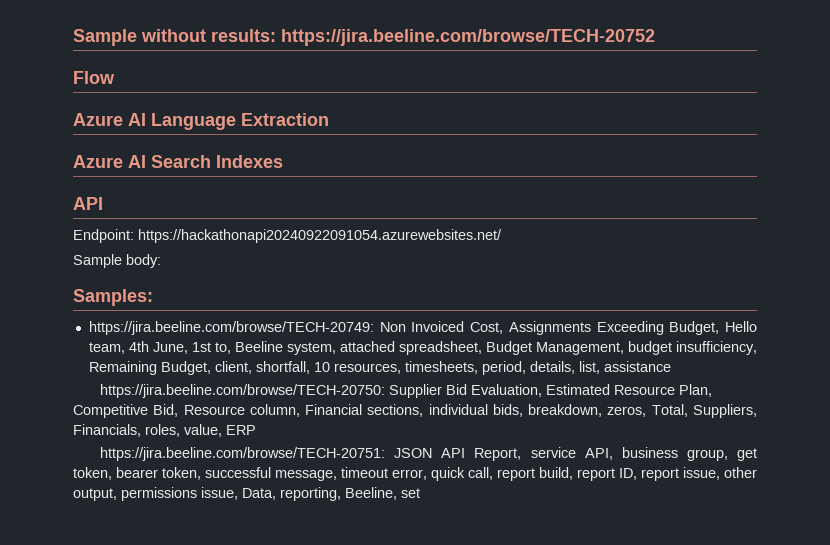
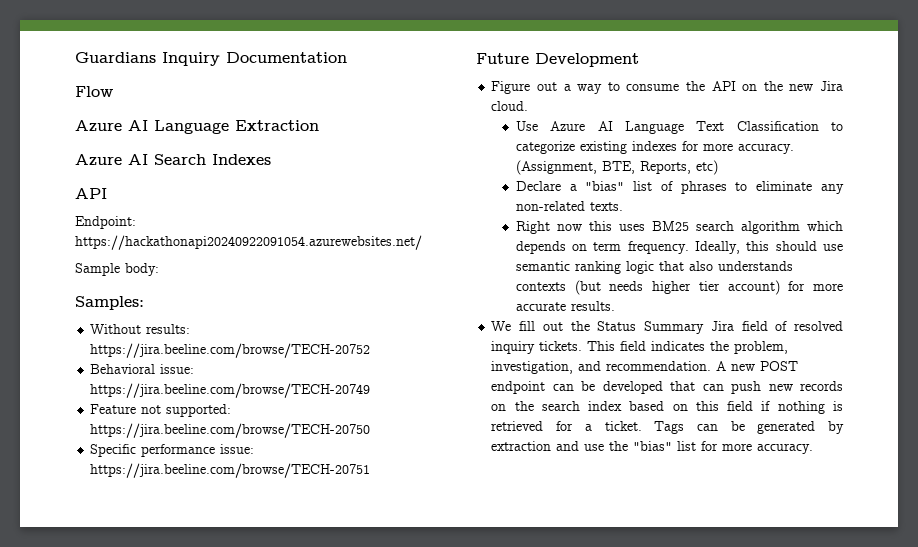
- Sample without results: https://jira.beeline.com/browse/TECH-20752
+ Guardians Inquiry Documentation
- https://jira.beeline.com/browse/TECH-20749: Non Invoiced Cost, Assignments Exceeding Budget, Hello team, 4th June, 1st to, Beeline system, attached spreadsheet, Budget Management, budget insufficiency, Remaining Budget, client, shortfall, 10 resources, timesheets, period, details, list, assistance
- https://jira.beeline.com/browse/TECH-20750: Supplier Bid Evaluation, Estimated Resource Plan, Competitive Bid, Resource column, Financial sections, individual bids, breakdown, zeros, Total, Suppliers, Financials, roles, value, ERP
- https://jira.beeline.com/browse/TECH-20751: JSON API Report, service API, business group, get token, bearer token, successful message, timeout error, quick call, report build, report ID, report issue, other output, permissions issue, Data, reporting, Beeline, set
+ Without results: https://jira.beeline.com/browse/TECH-20752
+ Behavioral issue: https://jira.beeline.com/browse/TECH-20749
+ Feature not supported: https://jira.beeline.com/browse/TECH-20750
+ Specific performance issue: https://jira.beeline.com/browse/TECH-20751
+ Future Development
+ Figure out a way to consume the API on the new Jira cloud.
+ Use Azure AI Language Text Classification to categorize existing indexes for more accuracy. (Assignment, BTE, Reports, etc)
+ Declare a "bias" list of phrases to eliminate any non-related texts.
+ Right now this uses BM25 search algorithm which depends on term frequency. Ideally, this should use semantic ranking logic that also understands contexts (but needs higher tier account) for more accurate results.
+ We fill out the Status Summary Jira field of resolved inquiry tickets. This field indicates the problem, investigation, and recommendation. A new POST endpoint can be developed that can push new records on the search index based on this field if nothing is retrieved for a ticket. Tags can be generated by extraction and use the "bias" list for more accuracy.

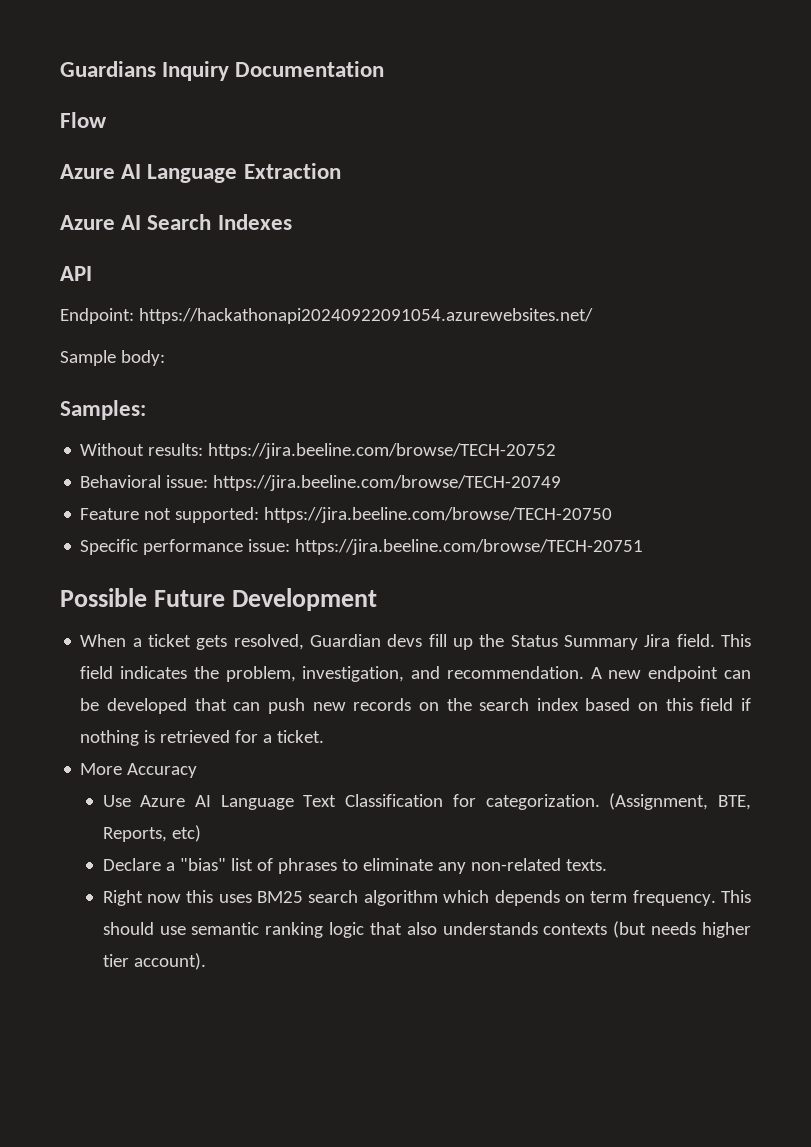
- Future Development
+ Possible Future Development
- Figure out a way to consume the API on the new Jira cloud.
+ When a ticket gets resolved, Guardian devs fill up the Status Summary Jira field. This field indicates the problem, investigation, and recommendation. A new endpoint can be developed that can push new records on the search index based on this field if nothing is retrieved for a ticket.
+ More Accuracy
- Use Azure AI Language Text Classification to categorize existing indexes for more accuracy.
+ Use Azure AI Language Text Classification for categorization.
- Ideally, this should use semantic ranking logic that also understands contexts (but needs higher tier account) for more accurate results.
- We fill out the Status Summary Jira field of resolved inquiry tickets. This field indicates the problem, investigation, and recommendation. A new POST endpoint can be developed that can push new records on the search index based on this field if nothing is retrieved for a ticket. Tags can be generated by extraction and use the "bias" list for more accuracy.
+ This should use semantic ranking logic that also understands contexts (but needs higher tier account).

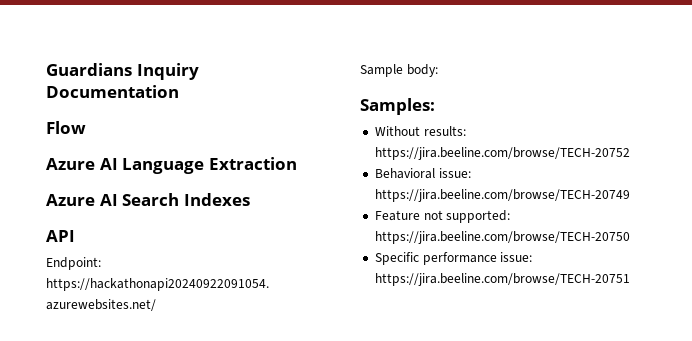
- Possible Future Development
- When a ticket gets resolved, Guardian devs fill up the Status Summary Jira field. This field indicates the problem, investigation, and recommendation. A new endpoint can be developed that can push new records on the search index based on this field if nothing is retrieved for a ticket.
- More Accuracy
- Use Azure AI Language Text Classification for categorization. (Assignment, BTE, Reports, etc)
- Declare a "bias" list of phrases to eliminate any non-related texts.
- Right now this uses BM25 search algorithm which depends on term frequency. This should use semantic ranking logic that also understands contexts (but needs higher tier account).

